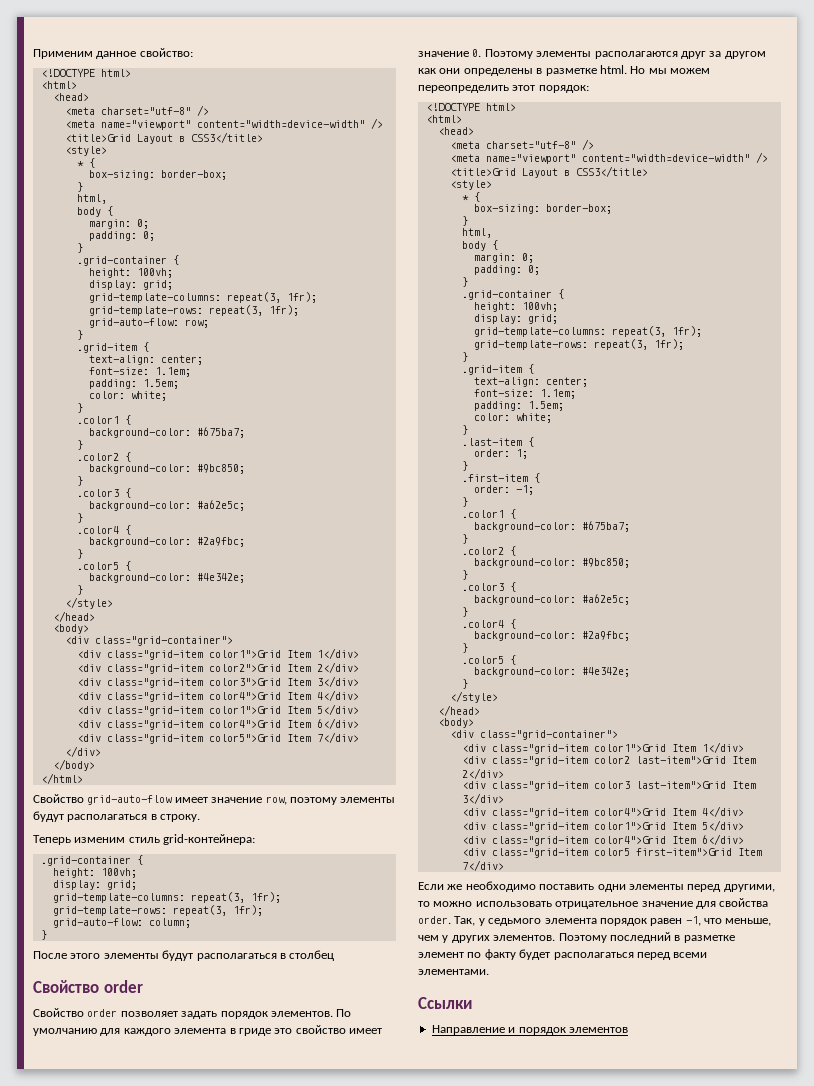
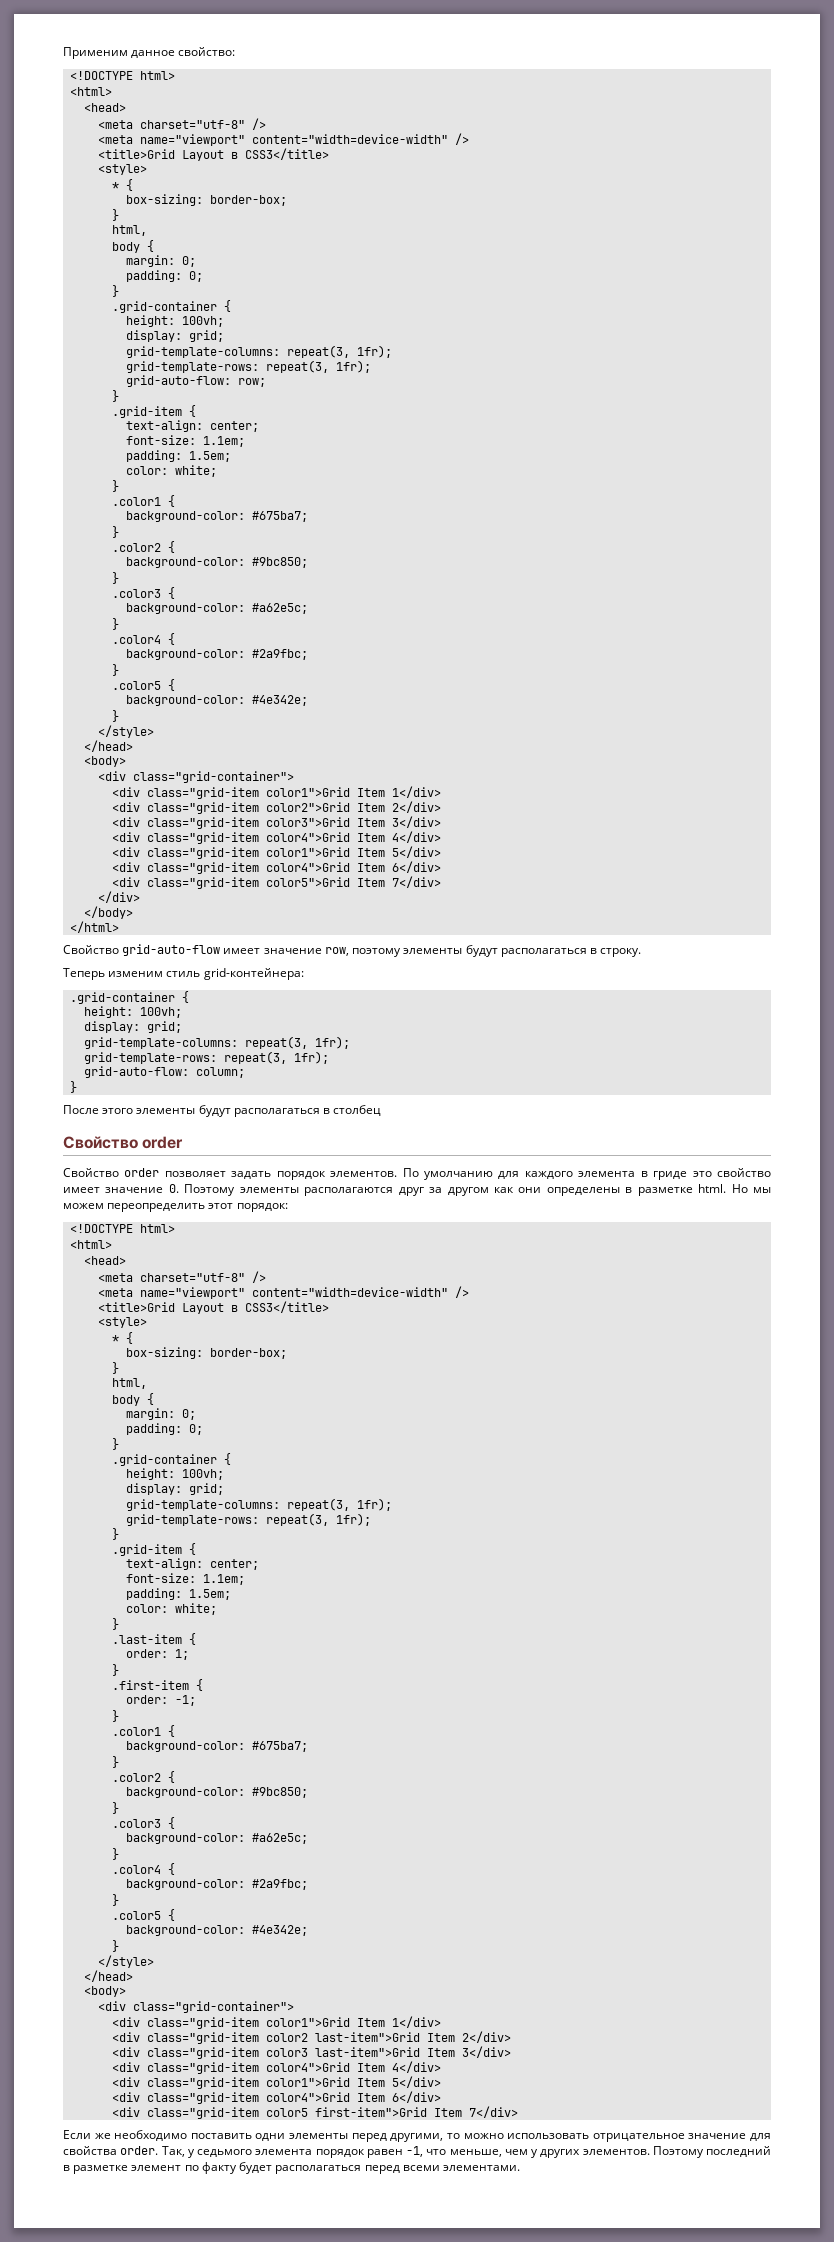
- Ссылки
- Направление и порядок элементов

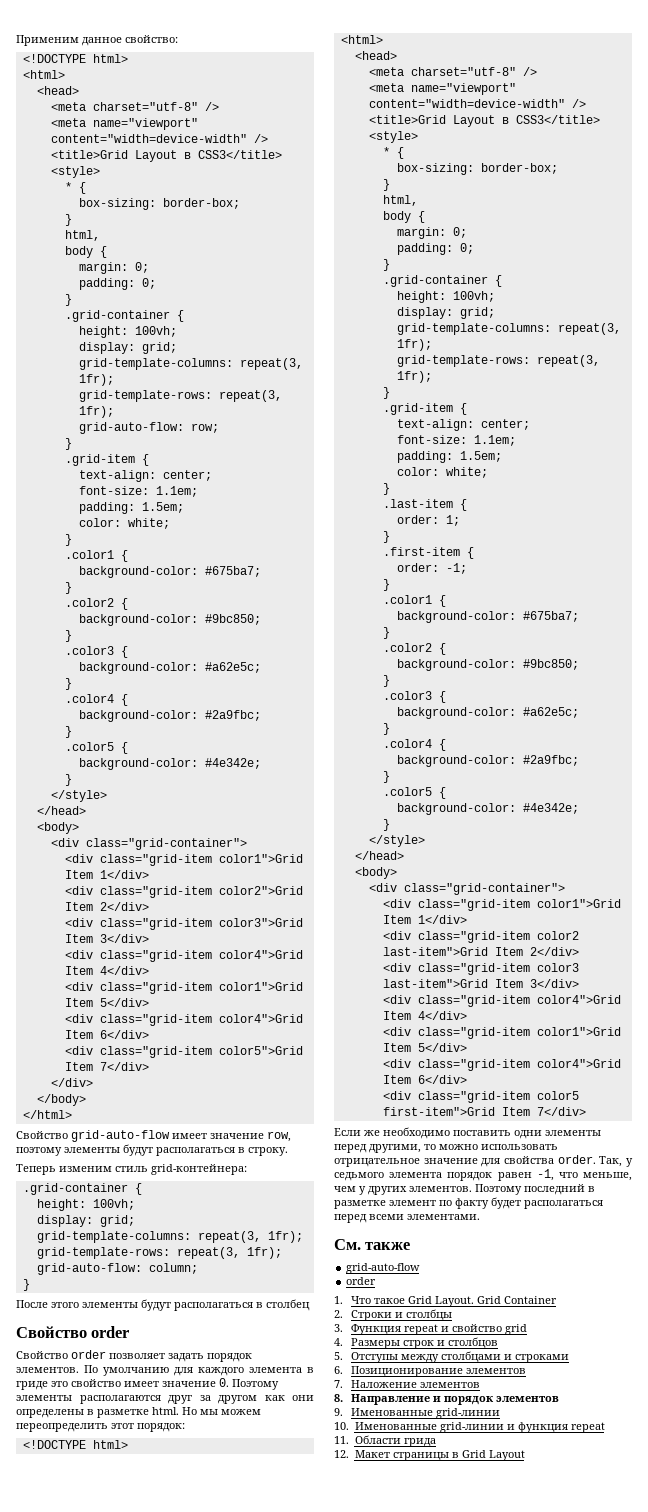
+ См. также
+ grid-auto-flow
+ order
+ 1. Что такое Grid Layout. Grid Container
+ 2. Строки и столбцы
+ 3. Функция repeat и свойство grid
+ 4. Размеры строк и столбцов
+ 5. Отступы между столбцами и строками
+ 6. Позиционирование элементов
+ 7. Наложение элементов
+ 8. Направление и порядок элементов
+ 9. Именованные grid-линии
+ 10. Именованные grid-линии и функция repeat
+ 11. Области грида
+ 12. Макет страницы в Grid Layout

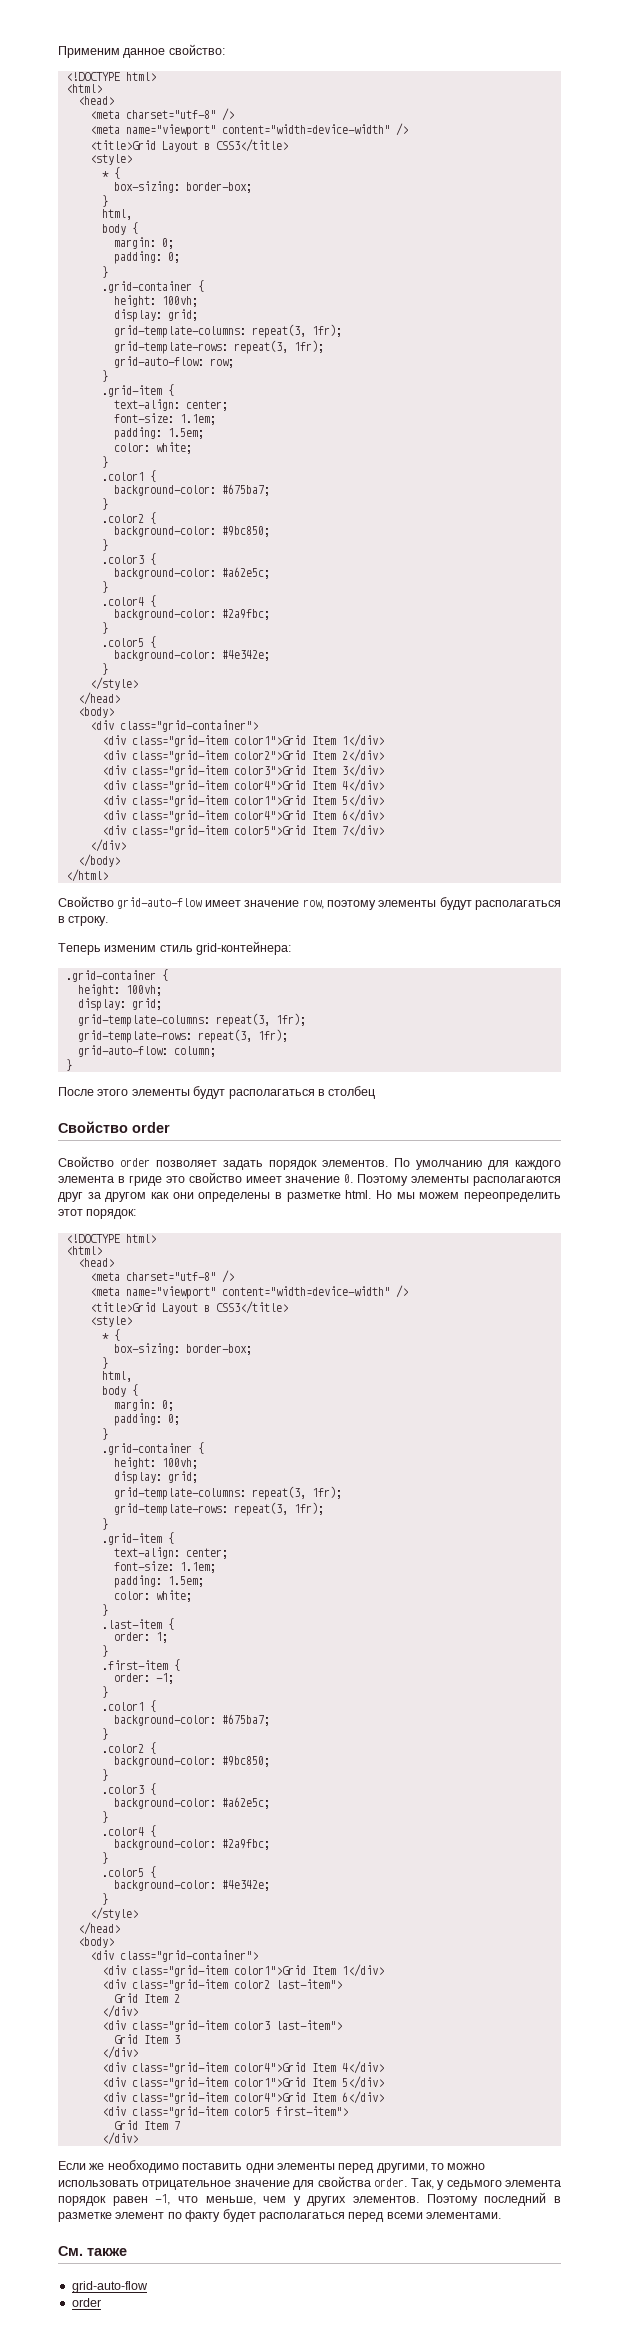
- <div class="grid-item color2 last-item">Grid Item 2</div>
- <div class="grid-item color3 last-item">Grid Item 3</div>
+ <div class="grid-item color2 last-item">
+ Grid Item 2
+ </div>
+ <div class="grid-item color3 last-item">
+ Grid Item 3
+ </div>
- <div class="grid-item color5 first-item">Grid Item 7</div>
+ <div class="grid-item color5 first-item">
+ Grid Item 7
+ </div>
- 1. Что такое Grid Layout. Grid Container
- 2. Строки и столбцы
- 3. Функция repeat и свойство grid
- 4. Размеры строк и столбцов
- 5. Отступы между столбцами и строками
- 6. Позиционирование элементов
- 7. Наложение элементов
- 8. Направление и порядок элементов
- 9. Именованные grid-линии
- 10. Именованные grid-линии и функция repeat
- 11. Области грида
- 12. Макет страницы в Grid Layout

